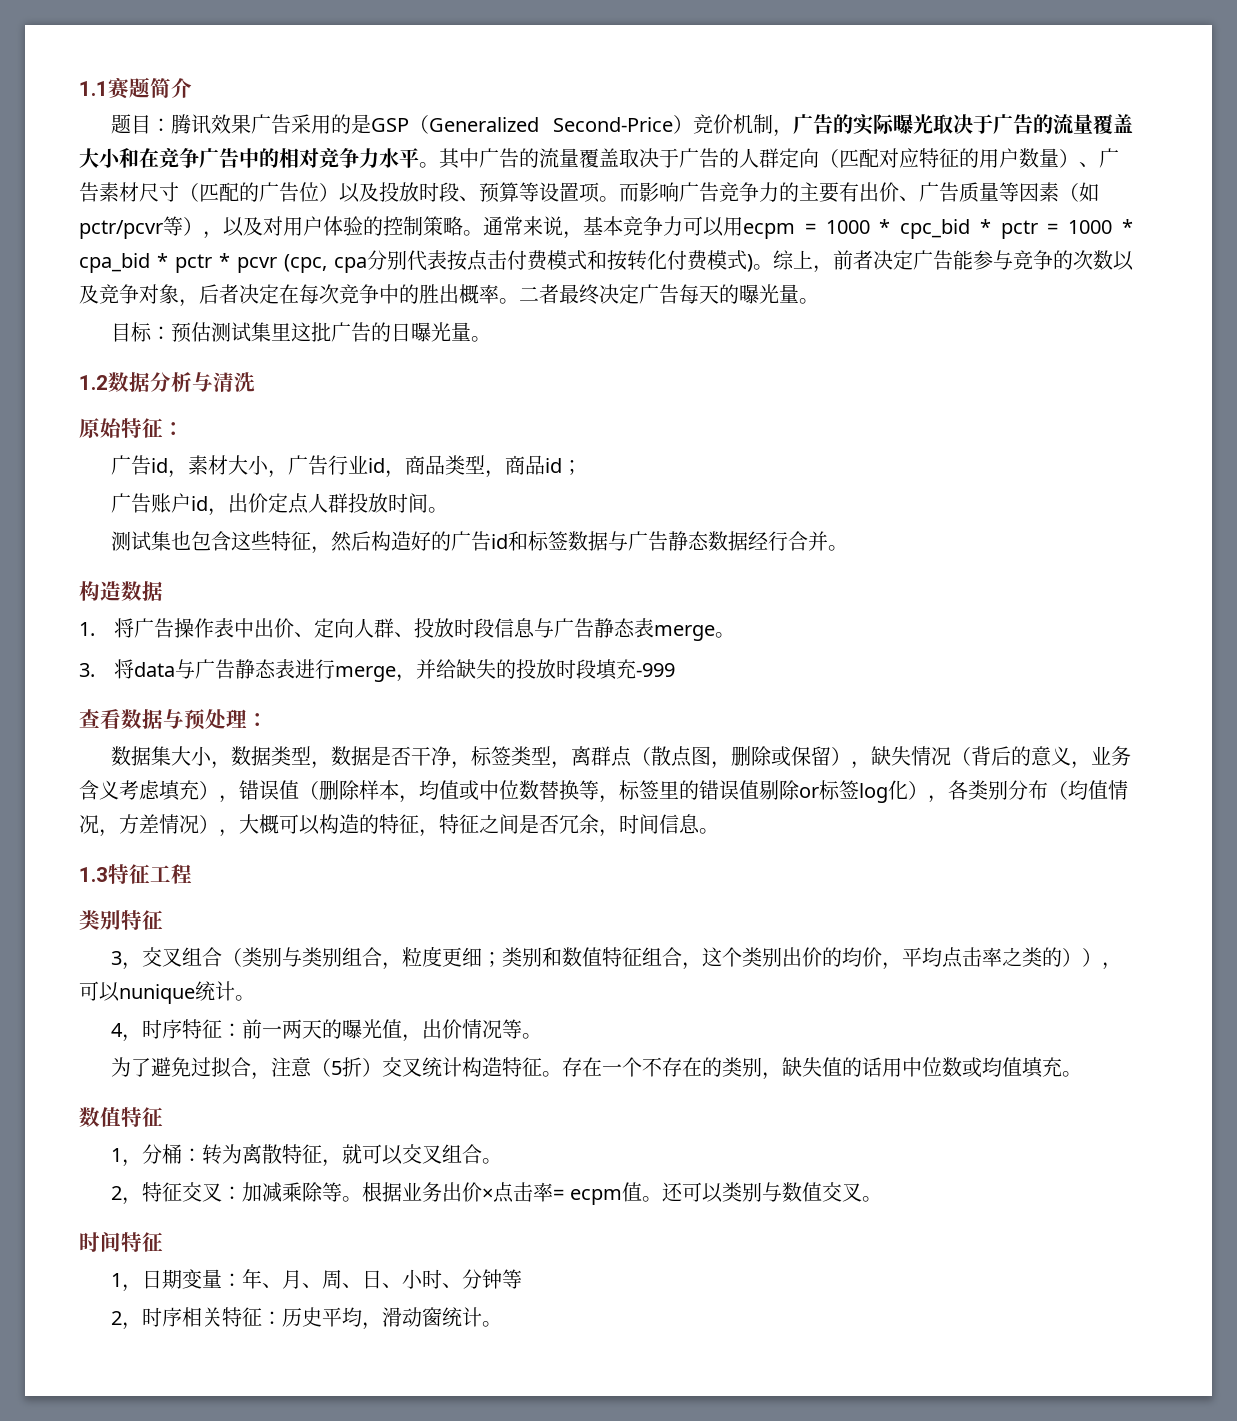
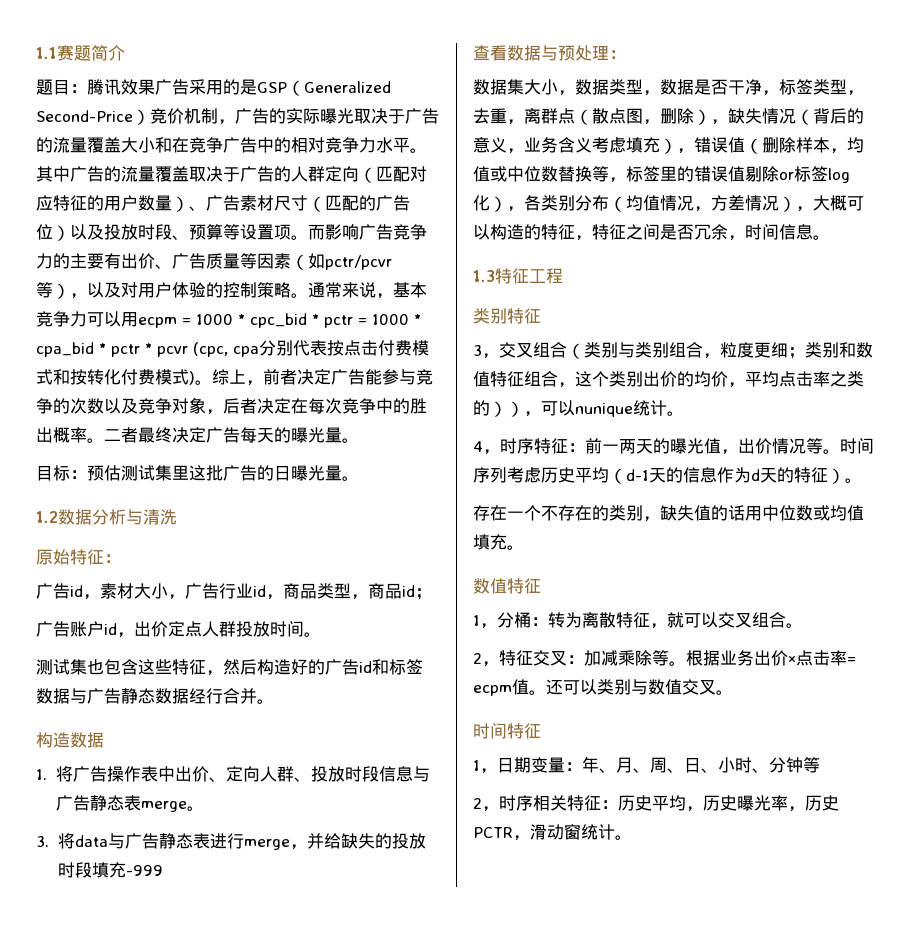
- 数据集大小，数据类型，数据是否干净，标签类型，离群点（散点图，删除或保留），缺失情况（背后的意义，业务含义考虑填充），错误值（删除样本，均值或中位数替换等，标签里的错误值剔除or标签log化），各类别分布（均值情况，方差情况），大概可以构造的特征，特征之间是否冗余，时间信息。
+ 数据集大小，数据类型，数据是否干净，标签类型，去重，离群点（散点图，删除），缺失情况（背后的意义，业务含义考虑填充），错误值（删除样本，均值或中位数替换等，标签里的错误值剔除or标签log化），各类别分布（均值情况，方差情况），大概可以构造的特征，特征之间是否冗余，时间信息。
- 4，时序特征：前一两天的曝光值，出价情况等。
- 为了避免过拟合，注意（5折）交叉统计构造特征。存在一个不存在的类别，缺失值的话用中位数或均值填充。
+ 4，时序特征：前一两天的曝光值，出价情况等。时间序列考虑历史平均（d-1天的信息作为d天的特征）。
+ 存在一个不存在的类别，缺失值的话用中位数或均值填充。
- 2，时序相关特征：历史平均，滑动窗统计。
+ 2，时序相关特征：历史平均，历史曝光率，历史PCTR，滑动窗统计。

